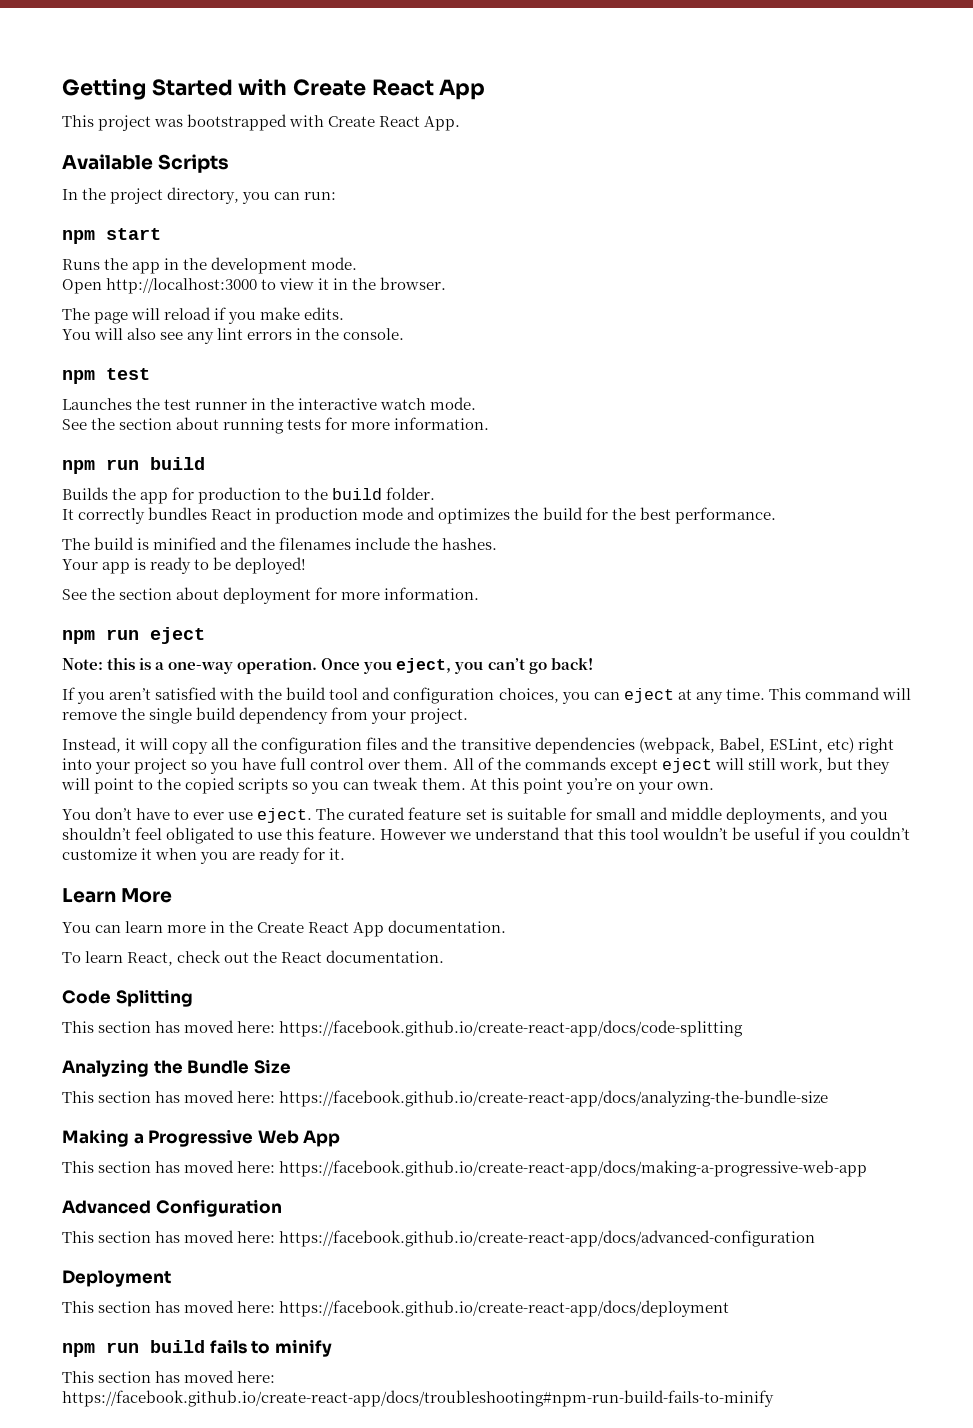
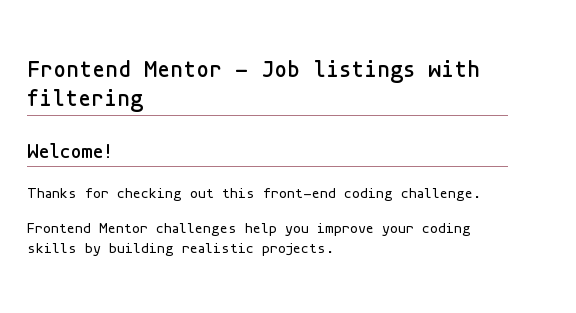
- Getting Started with Create React App
- This project was bootstrapped with Create React App.
- Available Scripts
- In the project directory, you can run:
- npm start
- Runs the app in the development mode.
- Open http://localhost:3000 to view it in the browser.
- The page will reload if you make edits.
- You will also see any lint errors in the console.
- npm test
- Launches the test runner in the interactive watch mode.
- See the section about running tests for more information.
- npm run build
- Builds the app for production to the build folder.
- It correctly bundles React in production mode and optimizes the build for the best performance.
- The build is minified and the filenames include the hashes.
- Your app is ready to be deployed!
- See the section about deployment for more information.
- npm run eject
- Note: this is a one-way operation. Once you eject, you can’t go back!
- If you aren’t satisfied with the build tool and configuration choices, you can eject at any time. This command will remove the single build dependency from your project.
- Instead, it will copy all the configuration files and the transitive dependencies (webpack, Babel, ESLint, etc) right into your project so you have full control over them. All of the commands except eject will still work, but they will point to the copied scripts so you can tweak them. At this point you’re on your own.
- You don’t have to ever use eject. The curated feature set is suitable for small and middle deployments, and you shouldn’t feel obligated to use this feature. However we understand that this tool wouldn’t be useful if you couldn’t customize it when you are ready for it.
- Learn More
- You can learn more in the Create React App documentation.
- To learn React, check out the React documentation.
- Code Splitting
- This section has moved here: https://facebook.github.io/create-react-app/docs/code-splitting
- Analyzing the Bundle Size
- This section has moved here: https://facebook.github.io/create-react-app/docs/analyzing-the-bundle-size
- Making a Progressive Web App
- This section has moved here: https://facebook.github.io/create-react-app/docs/making-a-progressive-web-app
- Advanced Configuration
- This section has moved here: https://facebook.github.io/create-react-app/docs/advanced-configuration
- Deployment
- This section has moved here: https://facebook.github.io/create-react-app/docs/deployment
- npm run build fails to minify
- This section has moved here: https://facebook.github.io/create-react-app/docs/troubleshooting#npm-run-build-fails-to-minify
+ Frontend Mentor - Job listings with filtering
+ Welcome!
+ Thanks for checking out this front-end coding challenge.
+ Frontend Mentor challenges help you improve your coding skills by building realistic projects.

